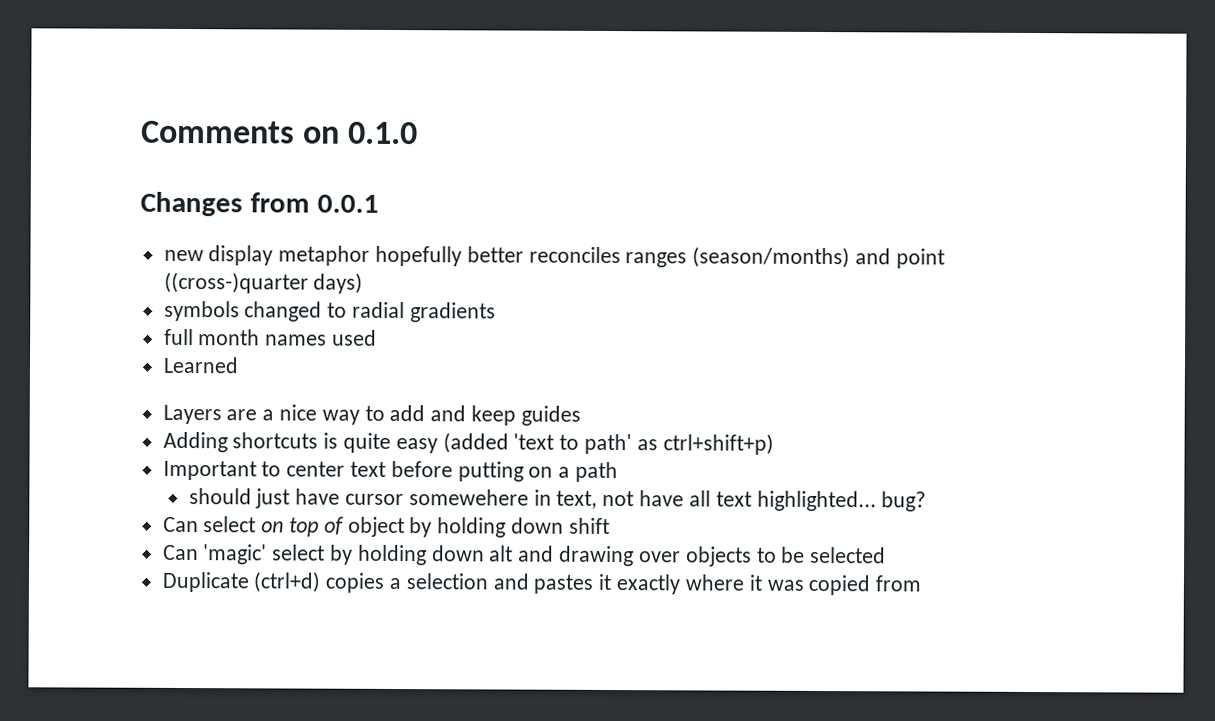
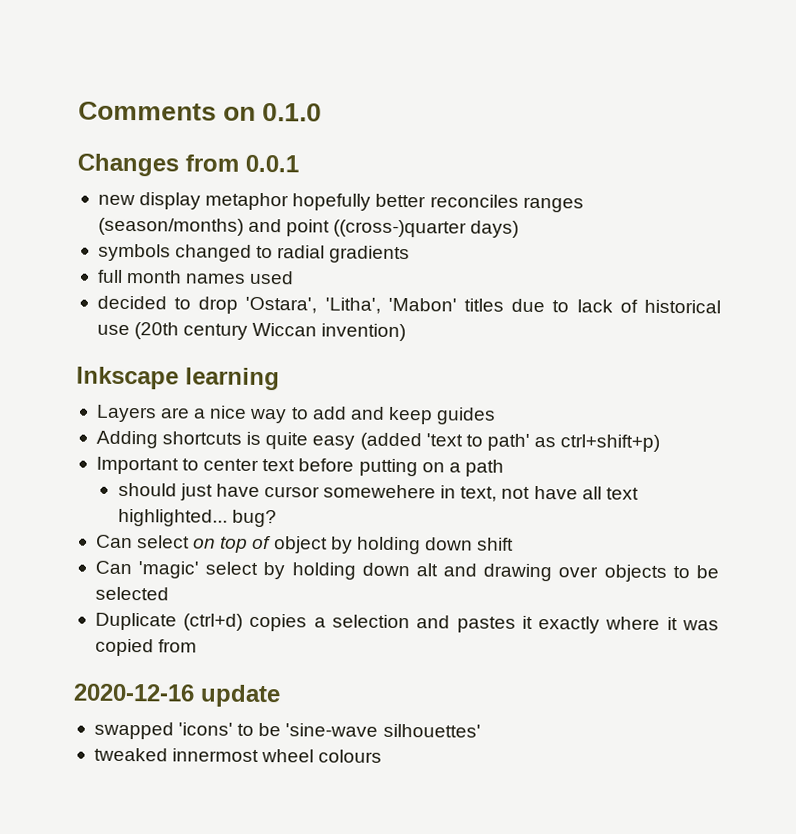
- Learned
+ decided to drop 'Ostara', 'Litha', 'Mabon' titles due to lack of historical use (20th century Wiccan invention)
+ Inkscape learning
+ 2020-12-16 update
+ swapped 'icons' to be 'sine-wave silhouettes'
+ tweaked innermost wheel colours

